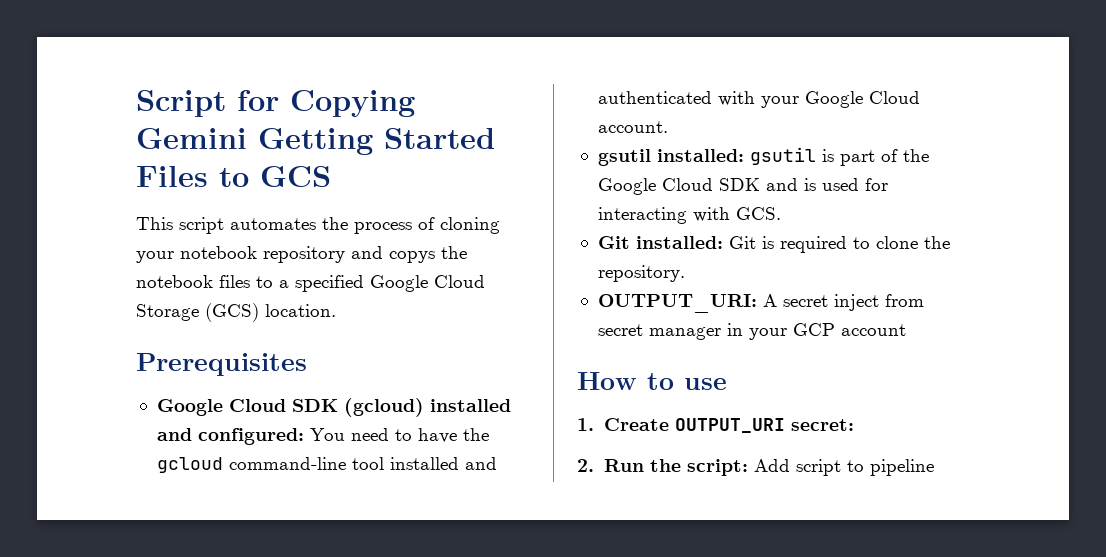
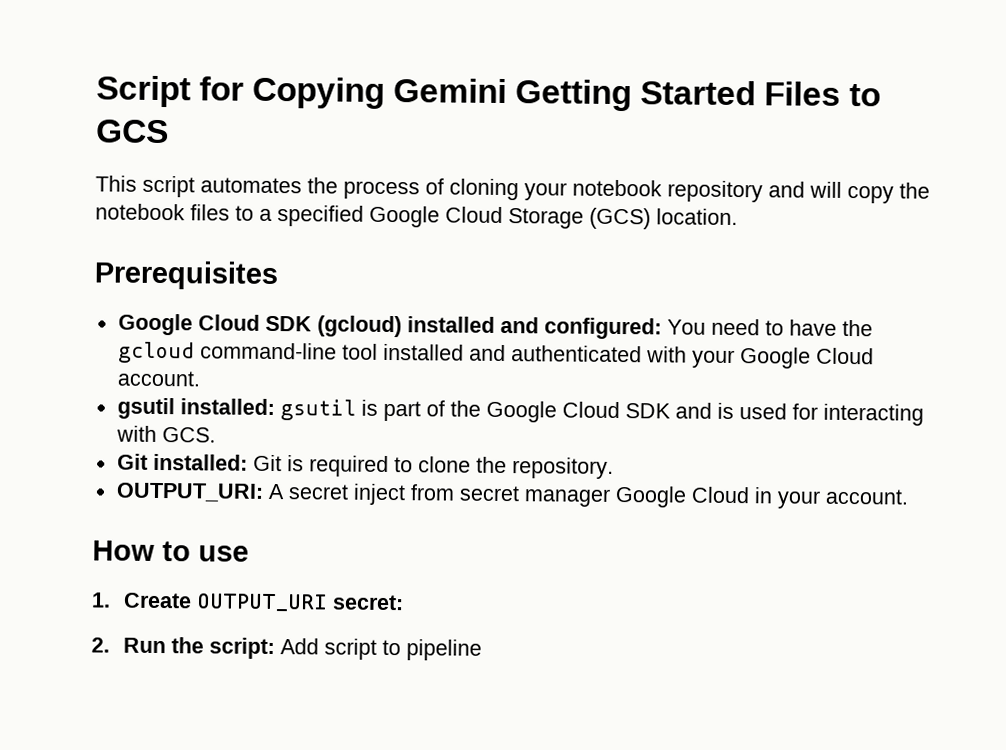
- This script automates the process of cloning your notebook repository and copys the notebook files to a specified Google Cloud Storage (GCS) location.
+ This script automates the process of cloning your notebook repository and will copy the notebook files to a specified Google Cloud Storage (GCS) location.
- OUTPUT_URI: A secret inject from secret manager in your GCP account
+ OUTPUT_URI: A secret inject from secret manager Google Cloud in your account.

